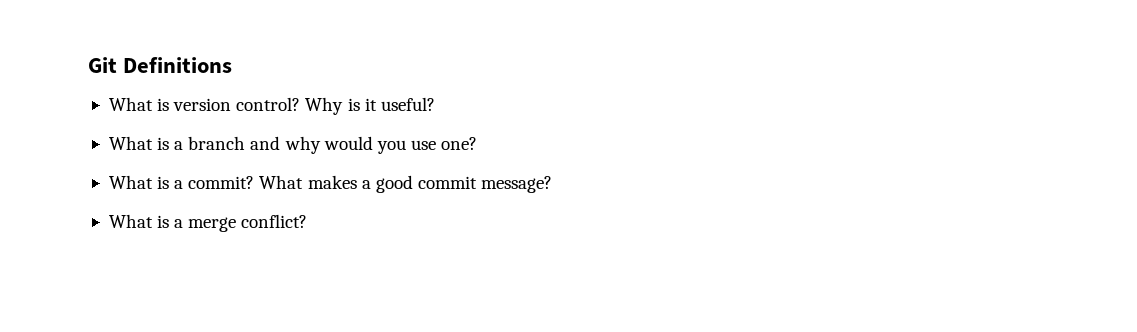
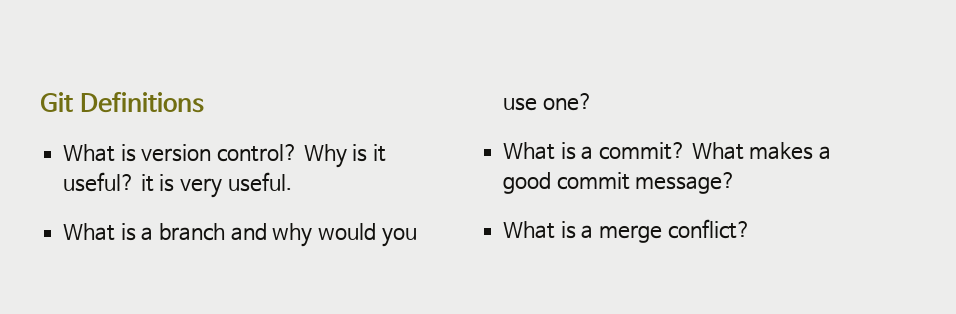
- Why is it useful?
+ Why is it useful? it is very useful.

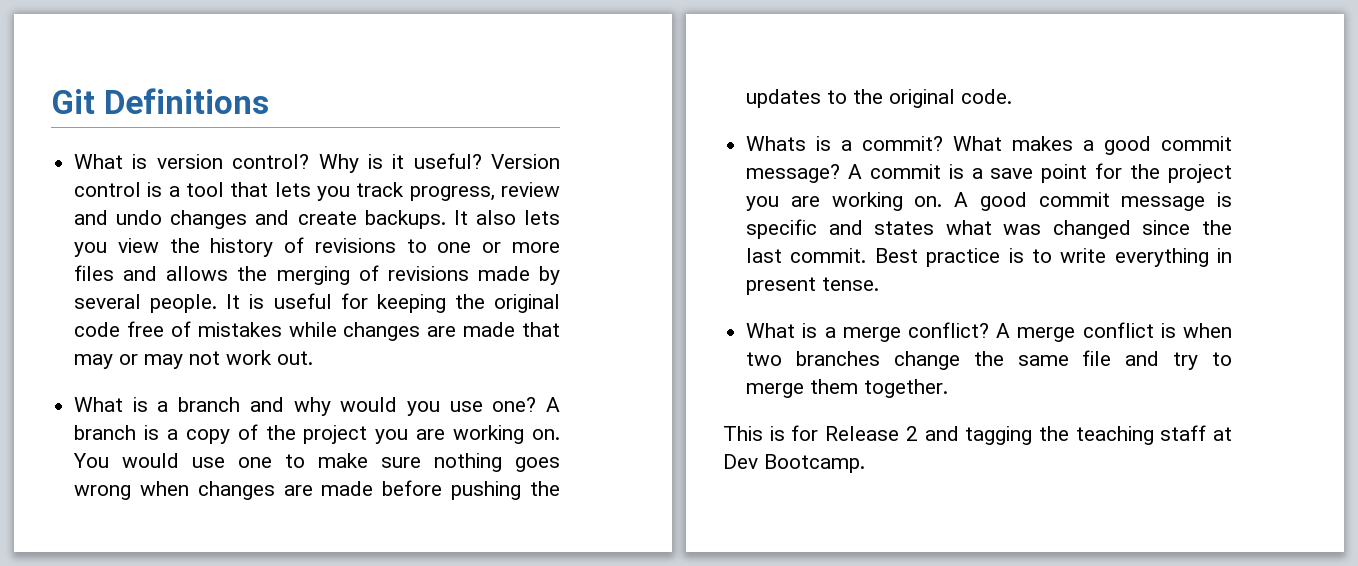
- Why is it useful? it is very useful.
+ Why is it useful? Version control is a tool that lets you track progress, review and undo changes and create backups. It also lets you view the history of revisions to one or more files and allows the merging of revisions made by several people. It is useful for keeping the original code free of mistakes while changes are made that may or may not work out.
- What is a branch and why would you use one?
- What is a commit?
+ What is a branch and why would you use one? A branch is a copy of the project you are working on. You would use one to make sure nothing goes wrong when changes are made before pushing the updates to the original code.
+ Whats is a commit?
+ A commit is a save point for the project you are working on. A good commit message is specific and states what was changed since the last commit. Best practice is to write everything in present tense.
+ A merge conflict is when two branches change the same file and try to merge them together.
+ This is for Release 2 and tagging the teaching staff at Dev Bootcamp.

